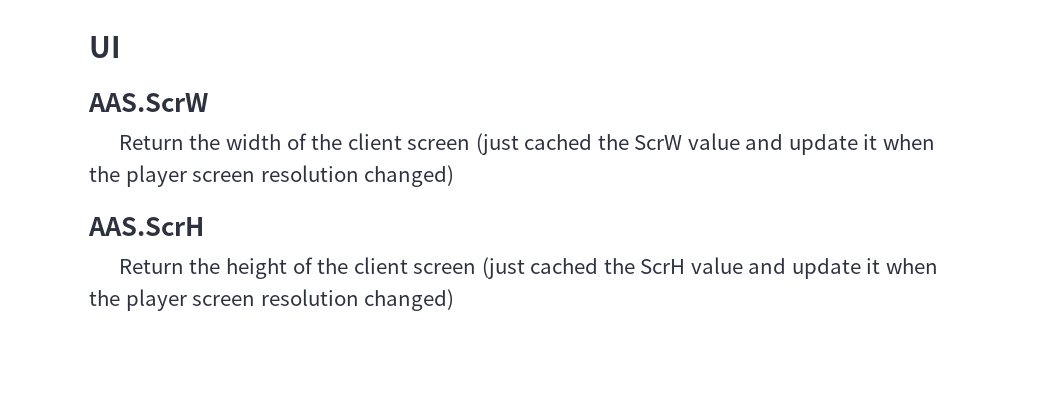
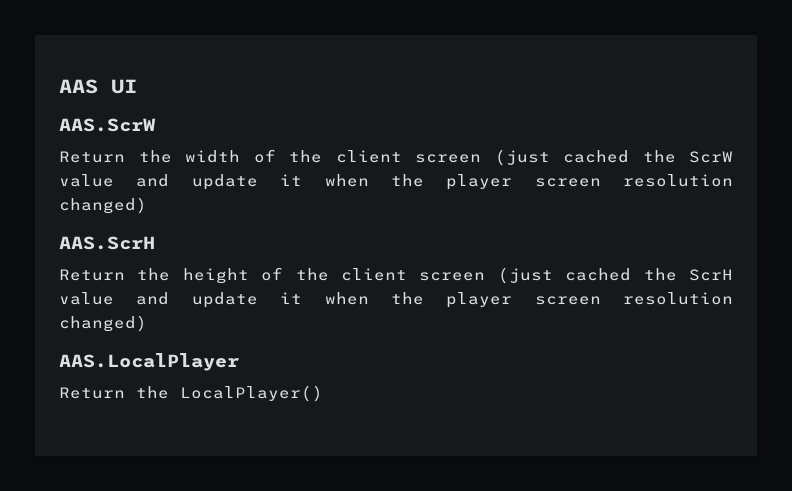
- UI
+ AAS UI
+ AAS.LocalPlayer
+ Return the LocalPlayer()

